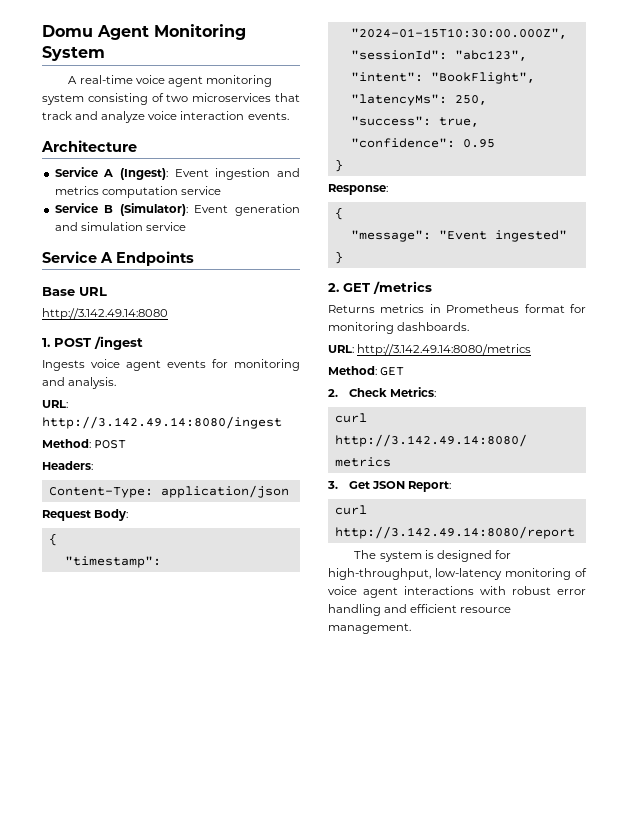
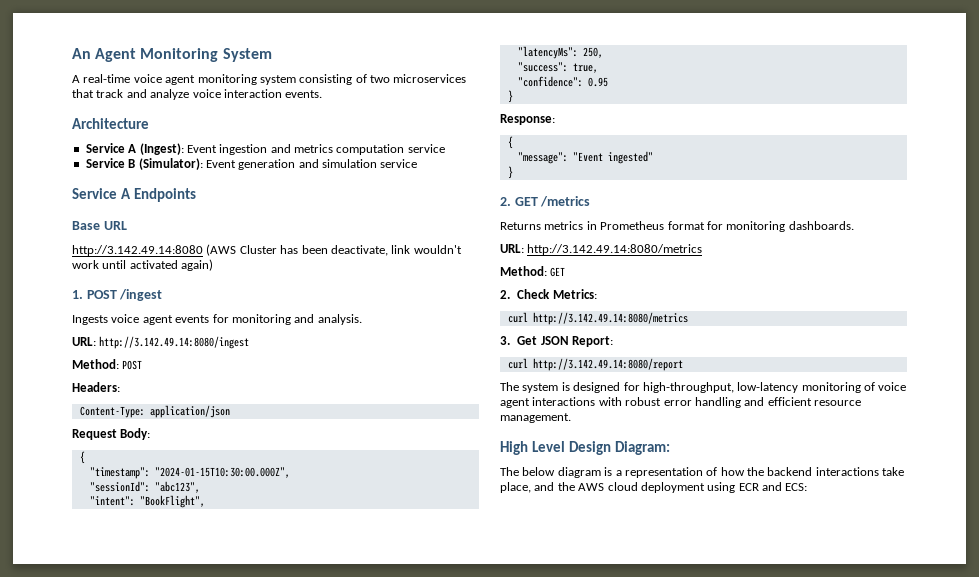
- Domu Agent Monitoring System
+ An Agent Monitoring System
- http://3.142.49.14:8080
+ http://3.142.49.14:8080 (AWS Cluster has been deactivate, link wouldn't work until activated again)
+ High Level Design Diagram:
+ The below diagram is a representation of how the backend interactions take place, and the AWS cloud deployment using ECR and ECS:

